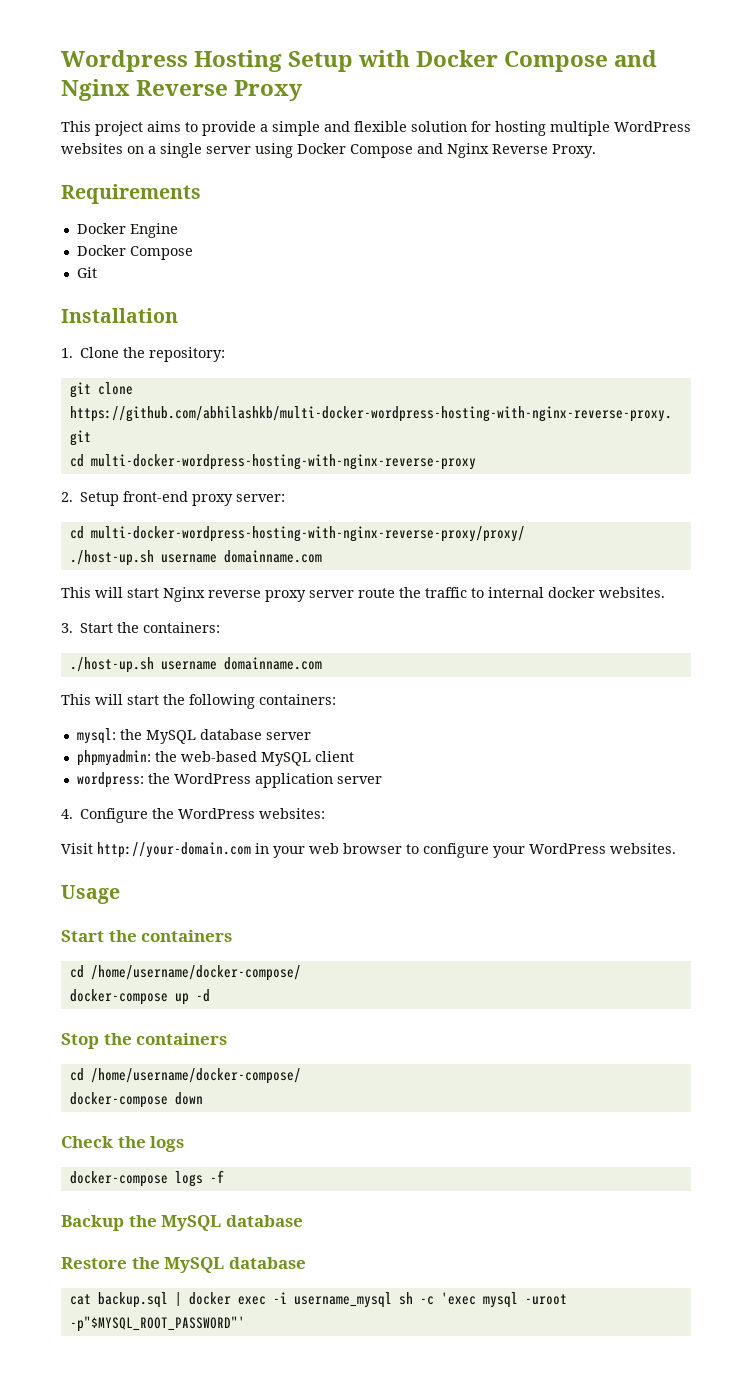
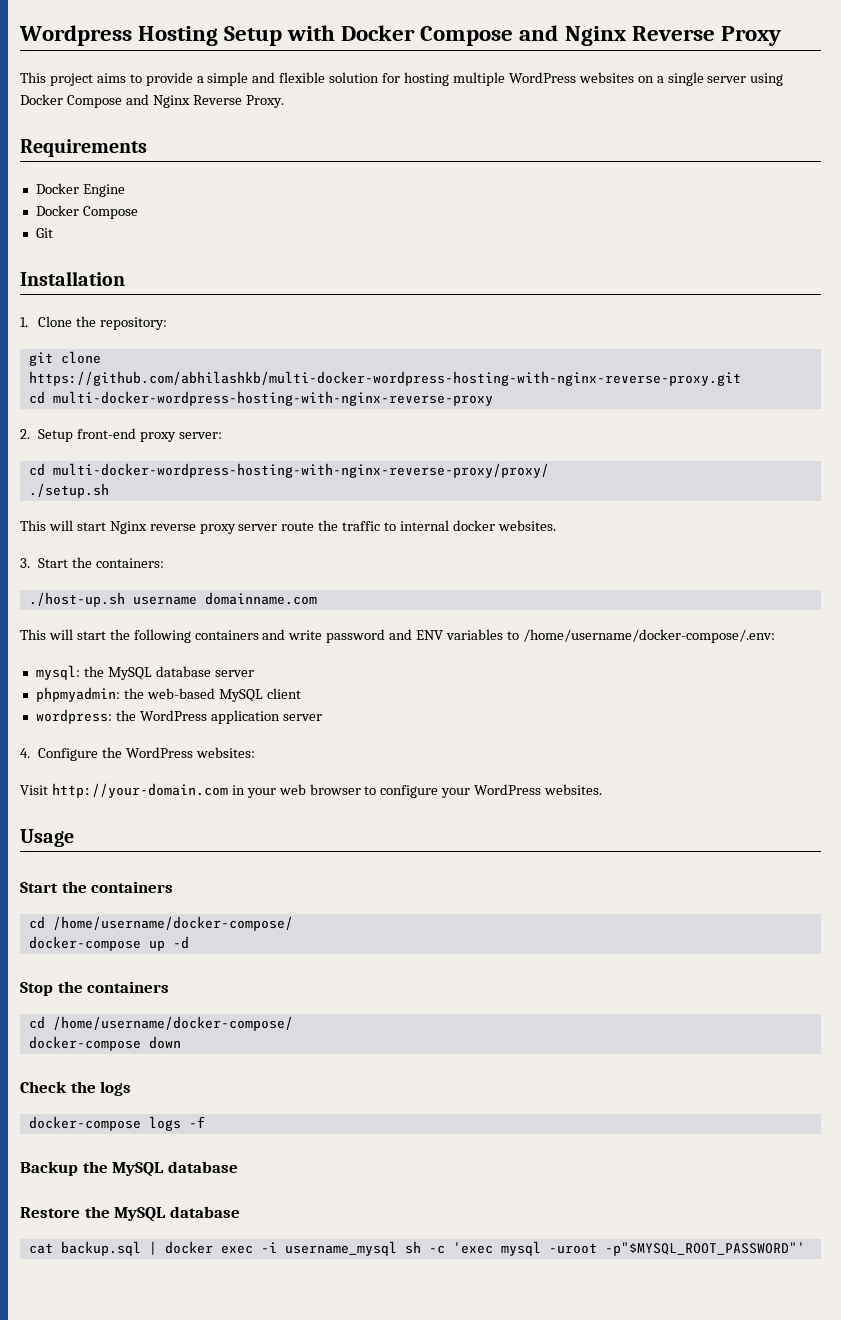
  cd multi-docker-wordpress-hosting-with-nginx-reverse-proxy/proxy/
- ./host-up.sh username domainname.com
+ ./setup.sh
- This will start the following containers:
+ This will start the following containers and write password and ENV variables to /home/username/docker-compose/.env:

